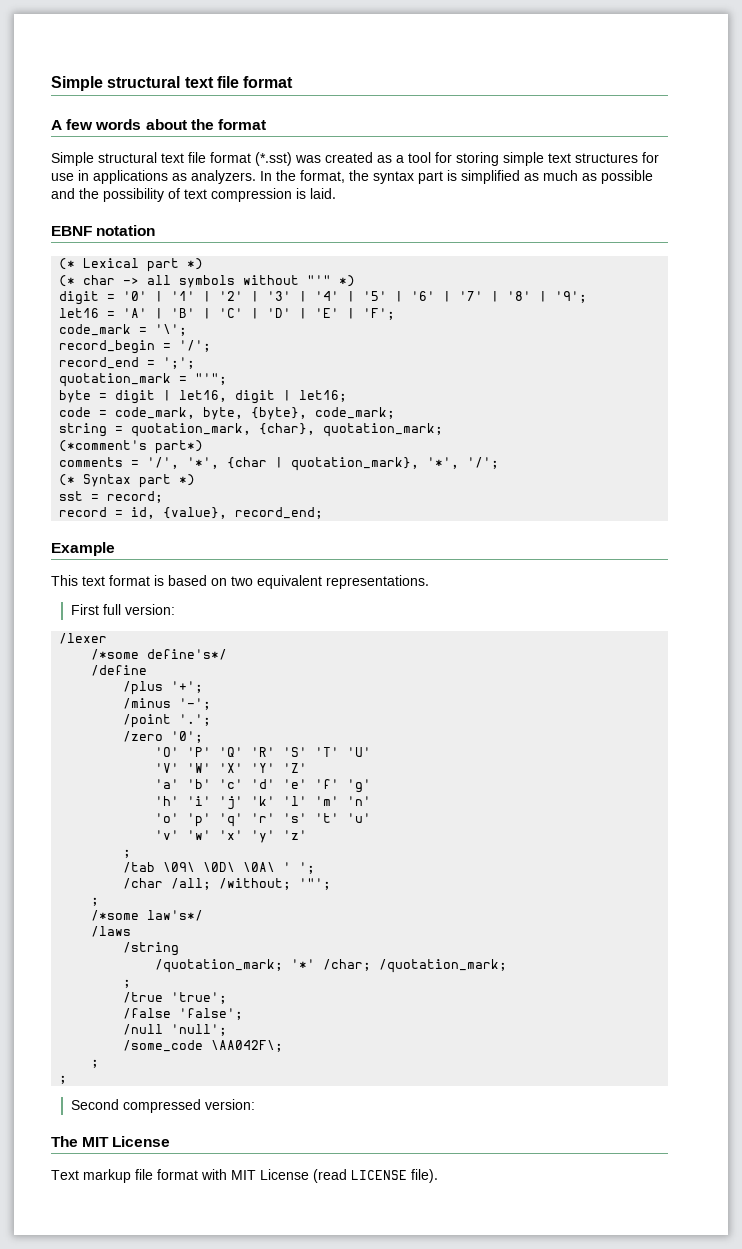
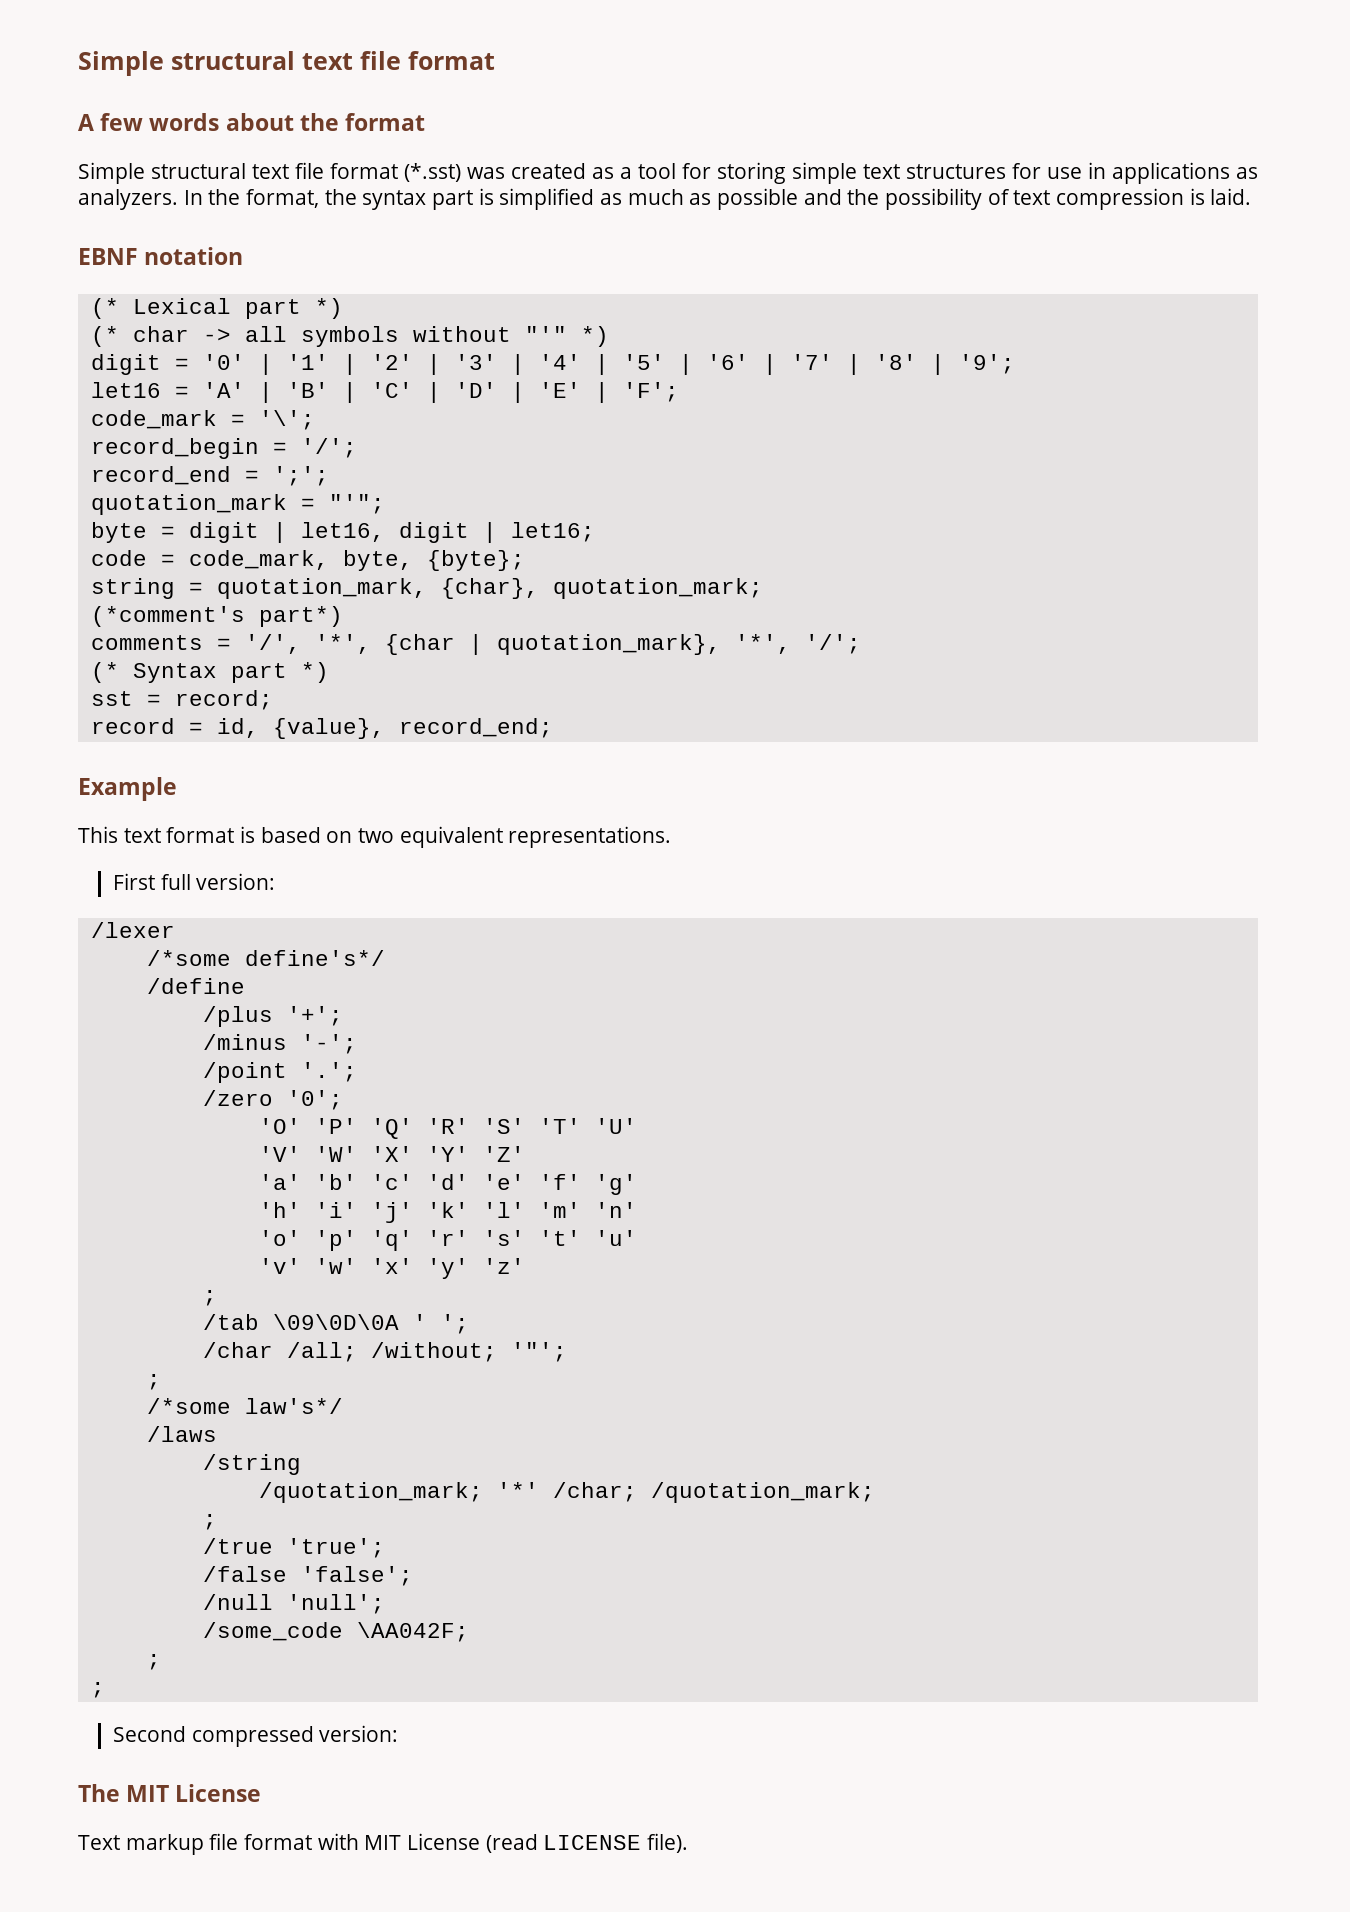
- code = code_mark, byte, {byte}, code_mark;
+ code = code_mark, byte, {byte};
- /tab \09\ \0D\ \0A\ ' ';
+ /tab \09\0D\0A ' ';
- /some_code \AA042F\;
+ /some_code \AA042F;

